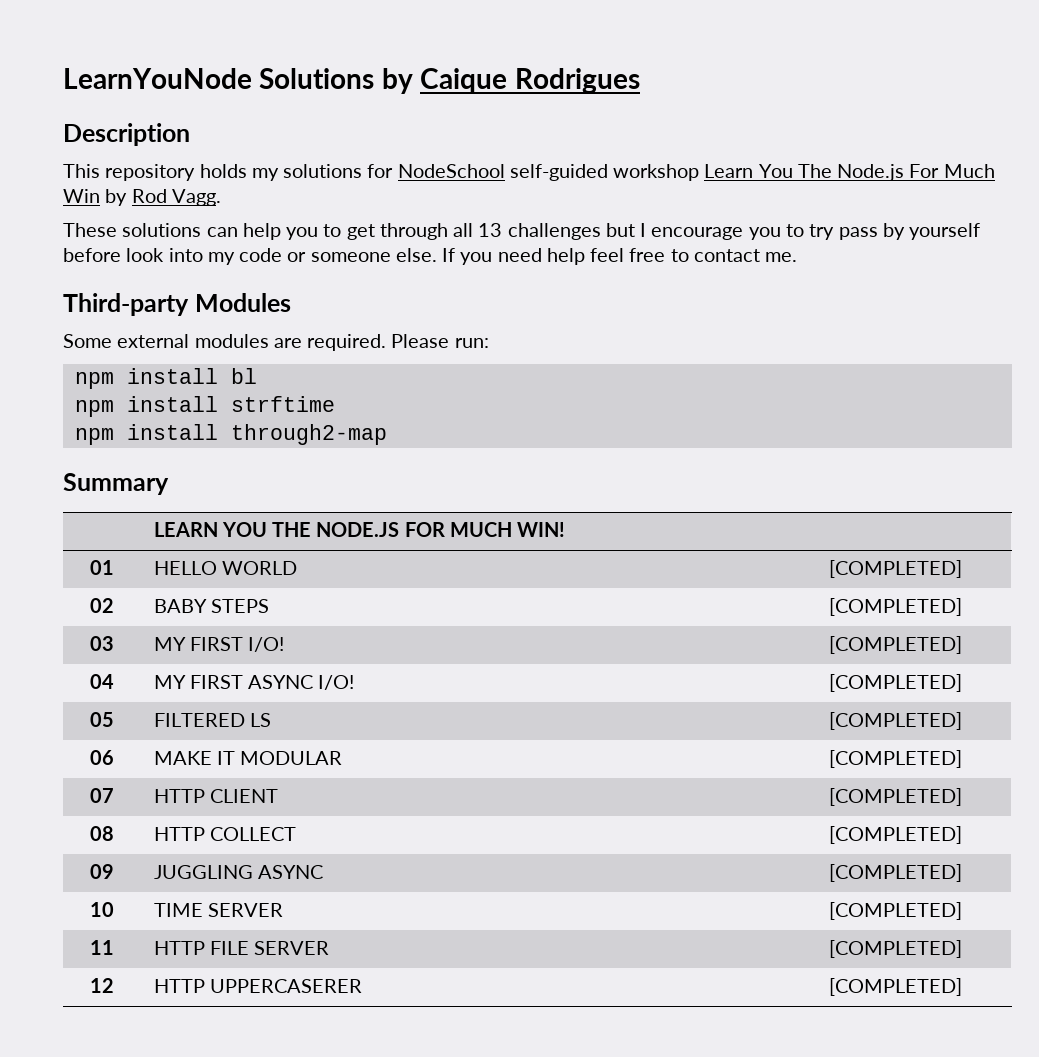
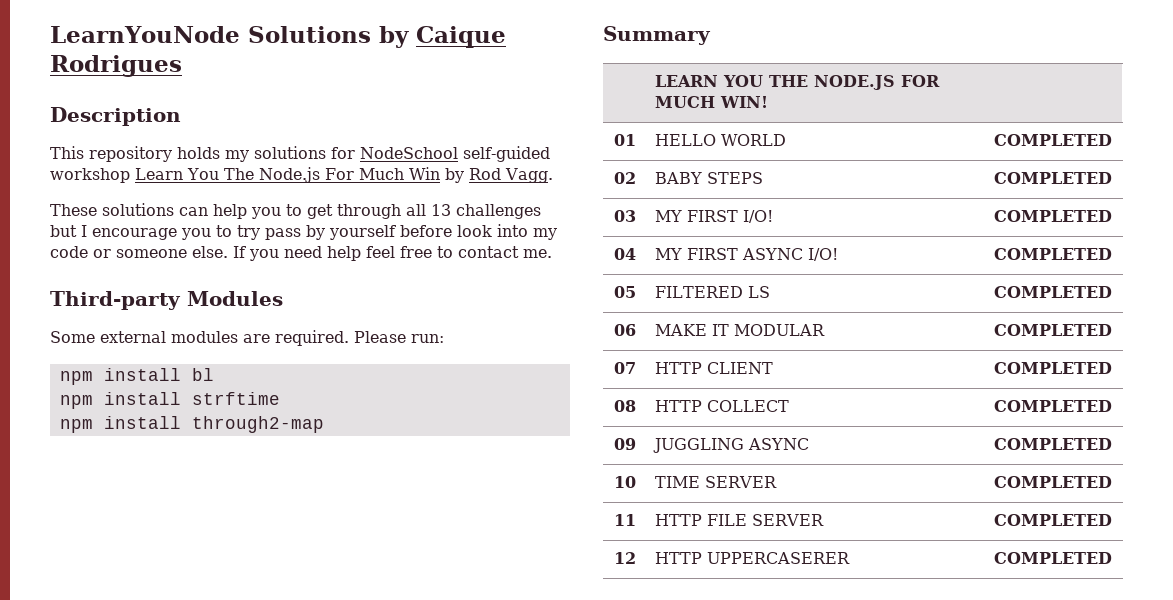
- 01 | HELLO WORLD | [COMPLETED]
+ 01 | HELLO WORLD | COMPLETED
- 02 | BABY STEPS | [COMPLETED]
+ 02 | BABY STEPS | COMPLETED
- 03 | MY FIRST I/O! | [COMPLETED]
+ 03 | MY FIRST I/O! | COMPLETED
- 04 | MY FIRST ASYNC I/O! | [COMPLETED]
+ 04 | MY FIRST ASYNC I/O! | COMPLETED
- 05 | FILTERED LS | [COMPLETED]
+ 05 | FILTERED LS | COMPLETED
- 06 | MAKE IT MODULAR | [COMPLETED]
+ 06 | MAKE IT MODULAR | COMPLETED
- 07 | HTTP CLIENT | [COMPLETED]
+ 07 | HTTP CLIENT | COMPLETED
- 08 | HTTP COLLECT | [COMPLETED]
+ 08 | HTTP COLLECT | COMPLETED
- 09 | JUGGLING ASYNC | [COMPLETED]
+ 09 | JUGGLING ASYNC | COMPLETED
- 10 | TIME SERVER | [COMPLETED]
+ 10 | TIME SERVER | COMPLETED
- 11 | HTTP FILE SERVER | [COMPLETED]
+ 11 | HTTP FILE SERVER | COMPLETED
- 12 | HTTP UPPERCASERER | [COMPLETED]
+ 12 | HTTP UPPERCASERER | COMPLETED

